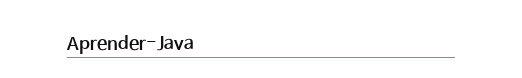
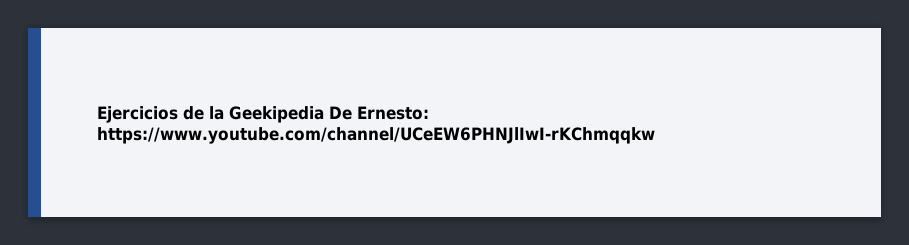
- Aprender-Java
+ Ejercicios de la Geekipedia De Ernesto: https://www.youtube.com/channel/UCeEW6PHNJlIwI-rKChmqqkw

